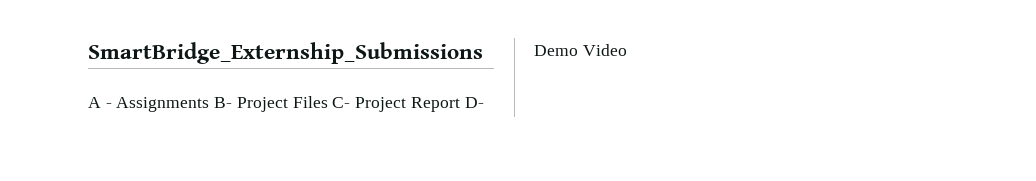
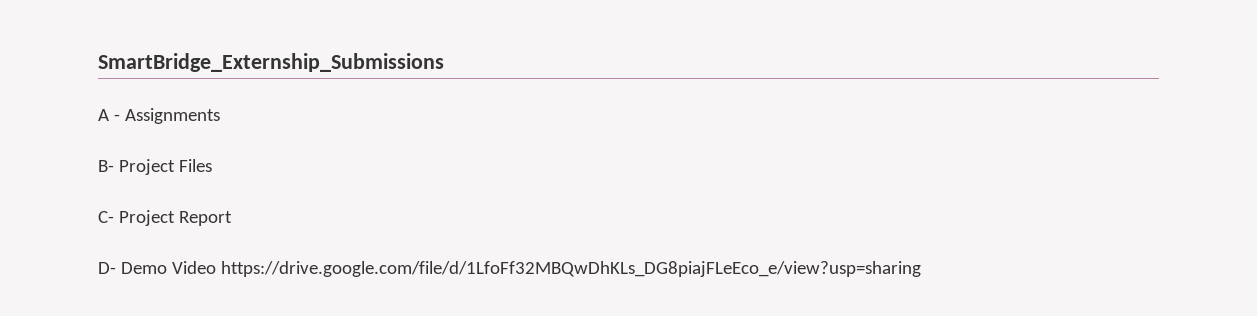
- A - Assignments B- Project Files C- Project Report D- Demo Video
+ A - Assignments
+ B- Project Files
+ C- Project Report
+ D- Demo Video https://drive.google.com/file/d/1LfoFf32MBQwDhKLs_DG8piajFLeEco_e/view?usp=sharing

